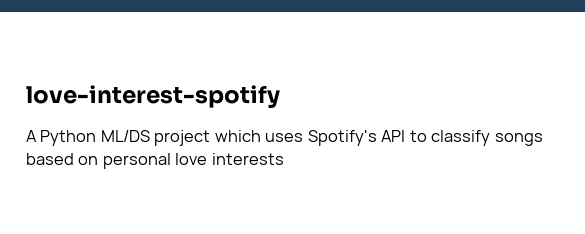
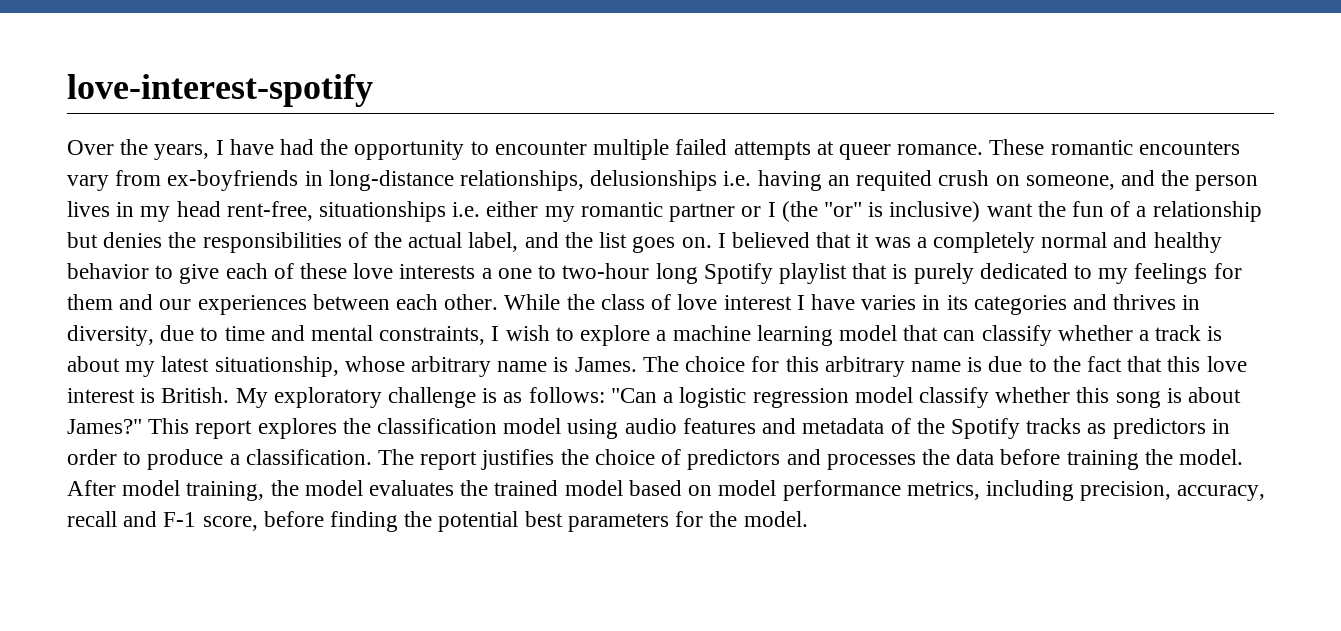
- A Python ML/DS project which uses Spotify's API to classify songs based on personal love interests
+ Over the years, I have had the opportunity to encounter multiple failed attempts at queer romance. These romantic encounters vary from ex-boyfriends in long-distance relationships, delusionships i.e. having an requited crush on someone, and the person lives in my head rent-free, situationships i.e. either my romantic partner or I (the "or" is inclusive) want the fun of a relationship but denies the responsibilities of the actual label, and the list goes on. I believed that it was a completely normal and healthy behavior to give each of these love interests a one to two-hour long Spotify playlist that is purely dedicated to my feelings for them and our experiences between each other. While the class of love interest I have varies in its categories and thrives in diversity, due to time and mental constraints, I wish to explore a machine learning model that can classify whether a track is about my latest situationship, whose arbitrary name is James. The choice for this arbitrary name is due to the fact that this love interest is British. My exploratory challenge is as follows: "Can a logistic regression model classify whether this song is about James?" This report explores the classification model using audio features and metadata of the Spotify tracks as predictors in order to produce a classification. The report justifies the choice of predictors and processes the data before training the model. After model training, the model evaluates the trained model based on model performance metrics, including precision, accuracy, recall and F-1 score, before finding the potential best parameters for the model.

